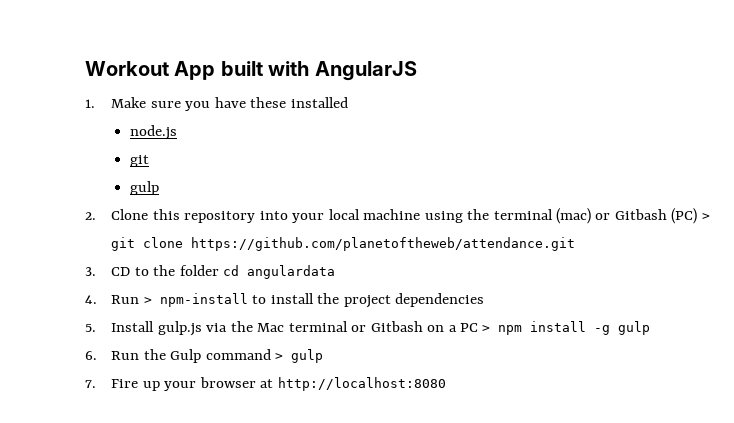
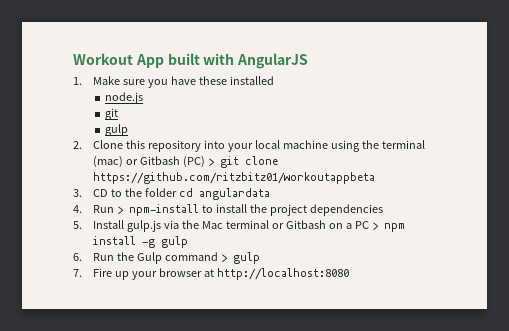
- 2. Clone this repository into your local machine using the terminal (mac) or Gitbash (PC) > git clone https://github.com/planetoftheweb/attendance.git
+ 2. Clone this repository into your local machine using the terminal (mac) or Gitbash (PC) > git clone https://github.com/ritzbitz01/workoutappbeta

